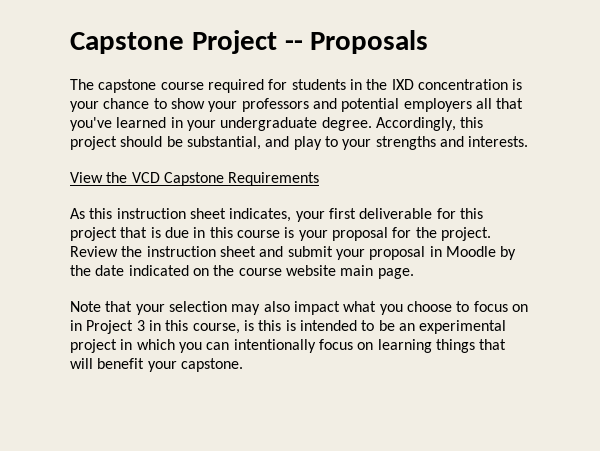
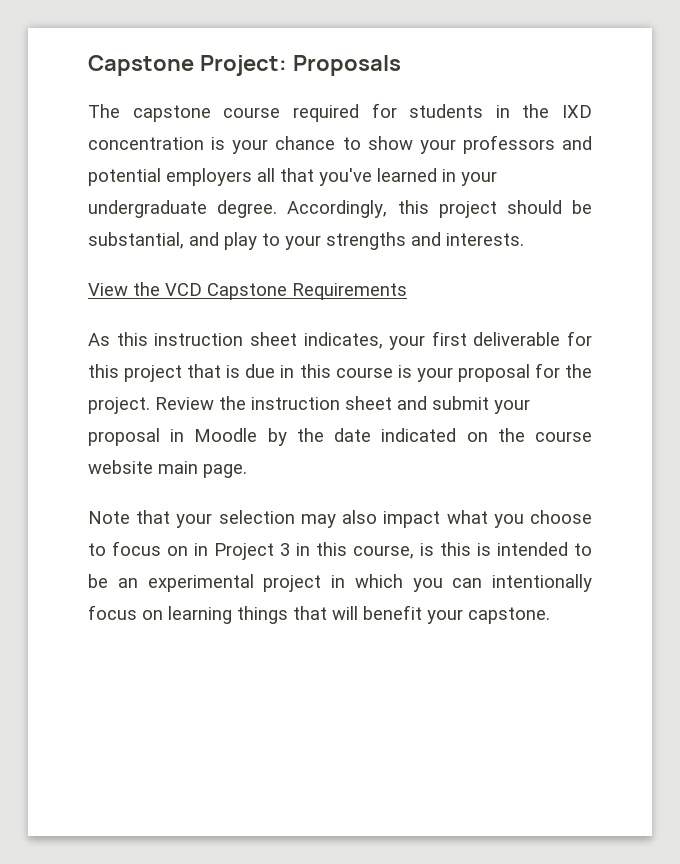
- Capstone Project -- Proposals
+ Capstone Project: Proposals

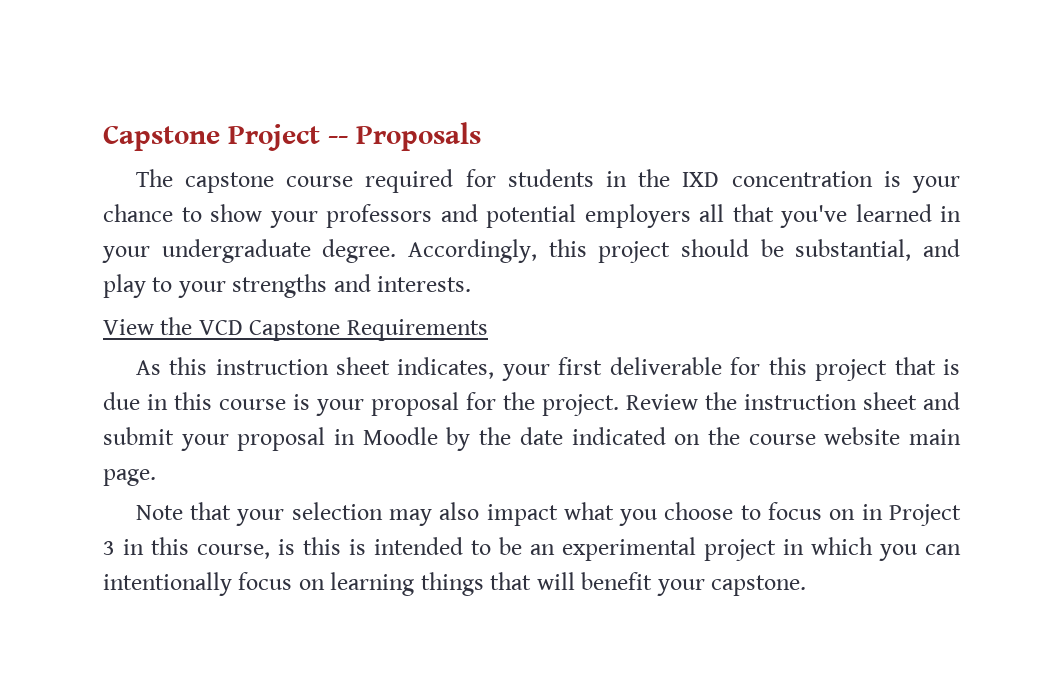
- Capstone Project: Proposals
+ Capstone Project -- Proposals

